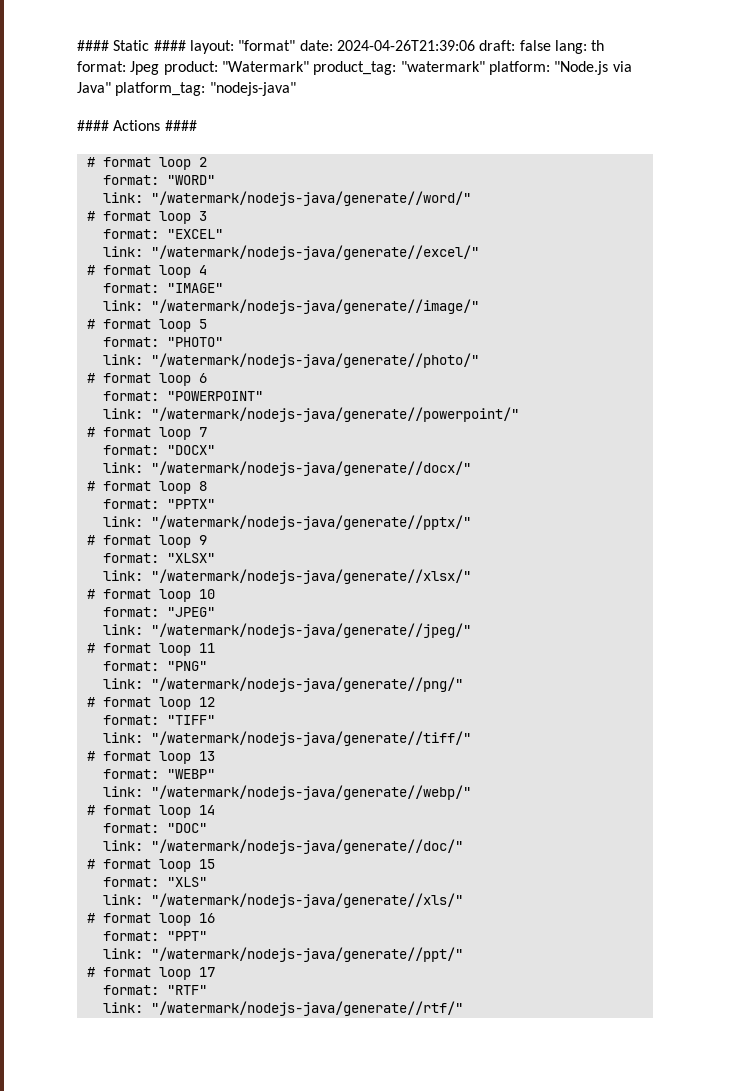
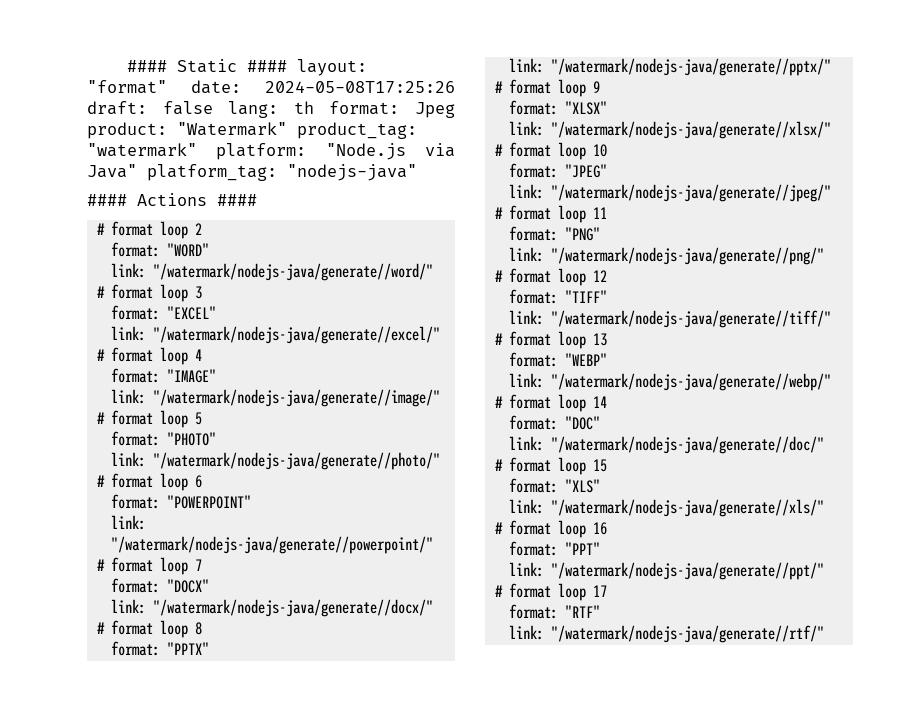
- #### Static #### layout: "format" date: 2024-04-26T21:39:06 draft: false lang: th format: Jpeg product: "Watermark" product_tag: "watermark" platform: "Node.js via Java" platform_tag: "nodejs-java"
+ #### Static #### layout: "format" date: 2024-05-08T17:25:26 draft: false lang: th format: Jpeg product: "Watermark" product_tag: "watermark" platform: "Node.js via Java" platform_tag: "nodejs-java"

